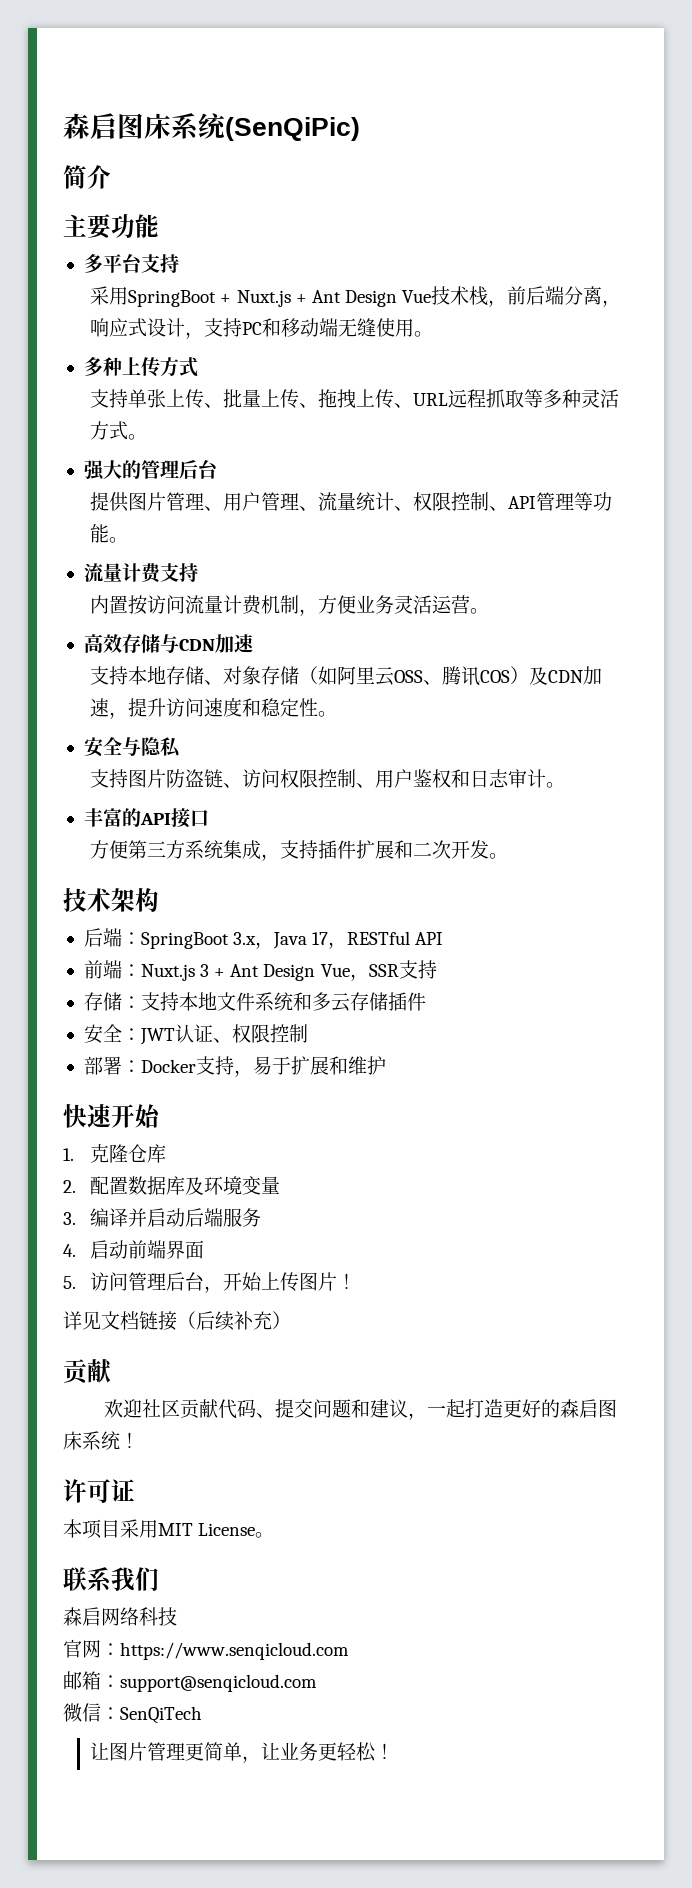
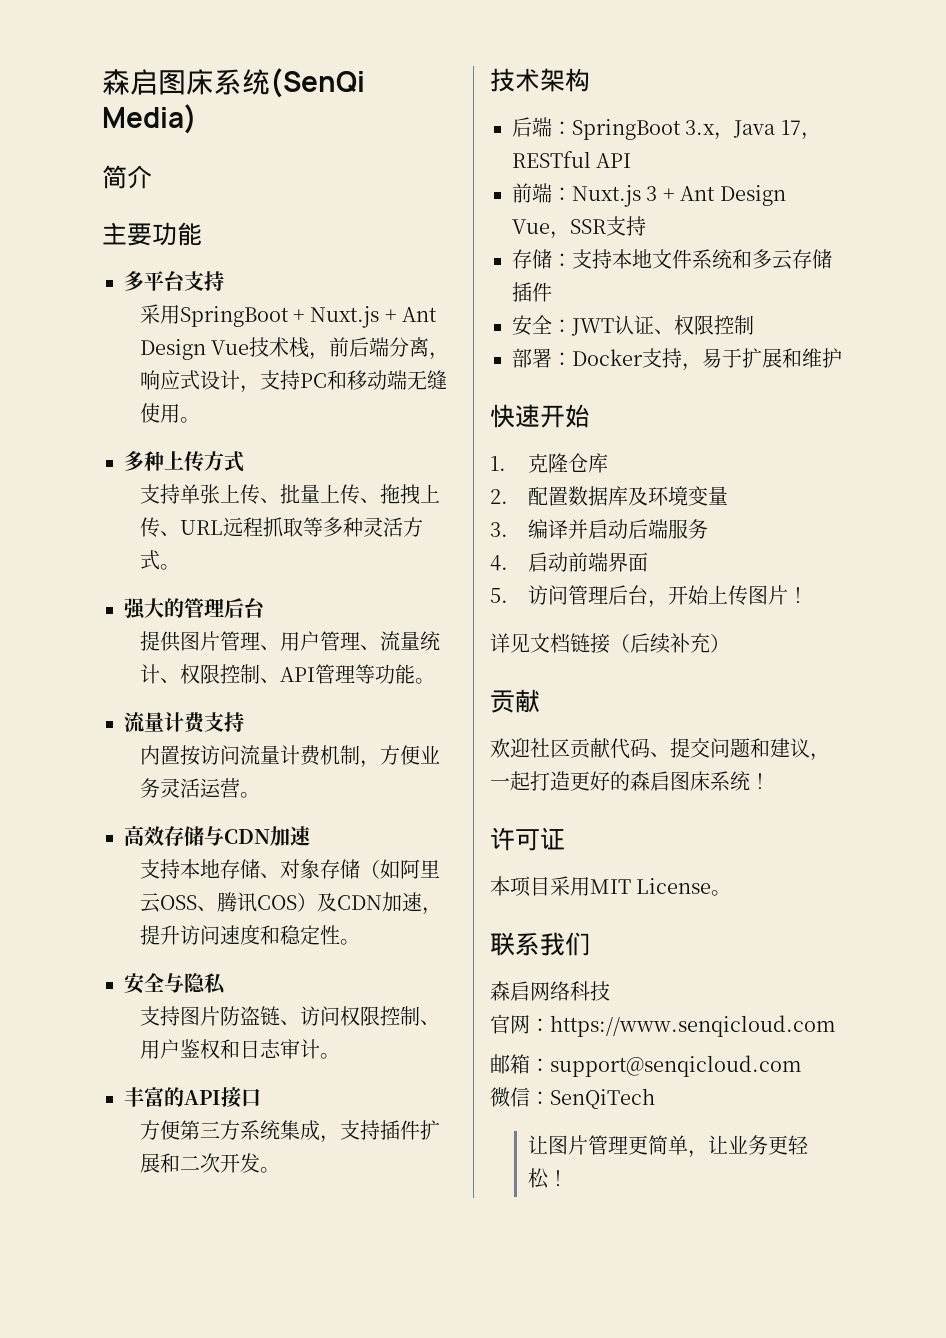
- 森启图床系统(SenQiPic)
+ 森启图床系统(SenQi Media)

